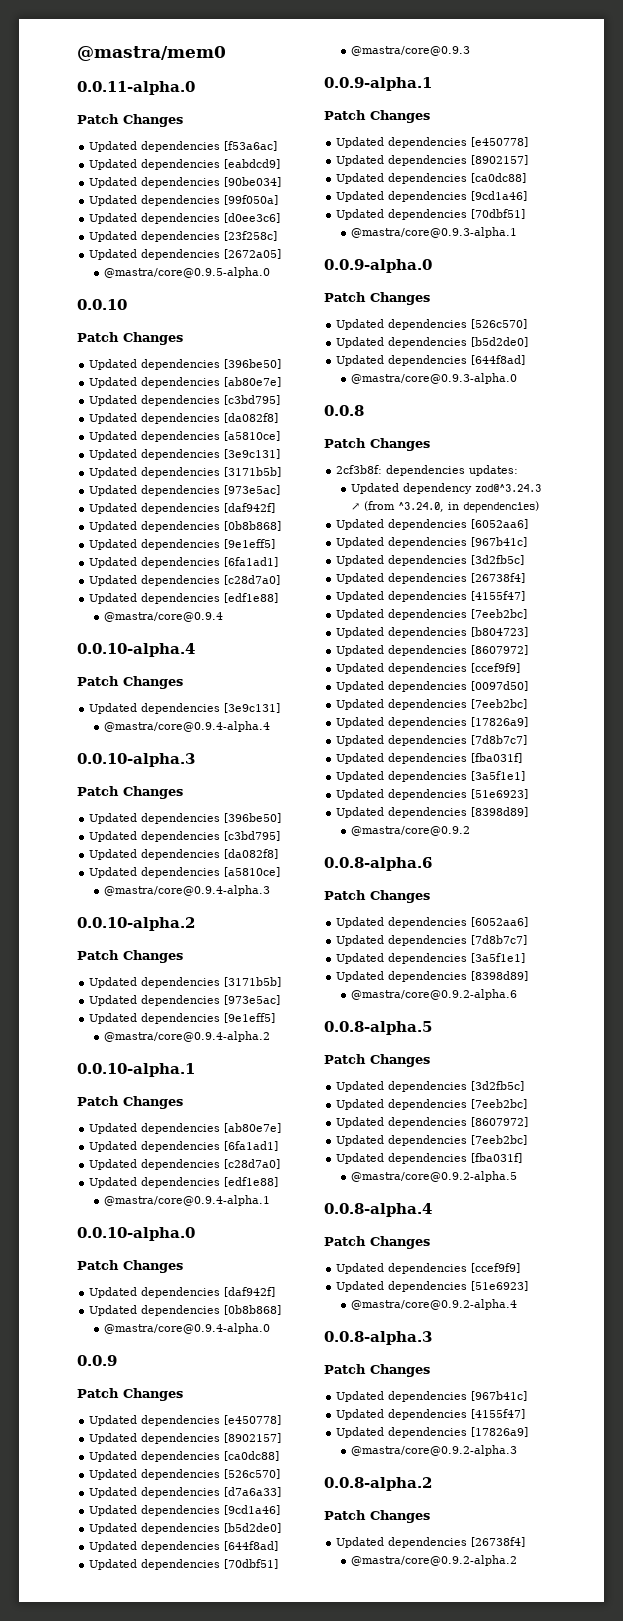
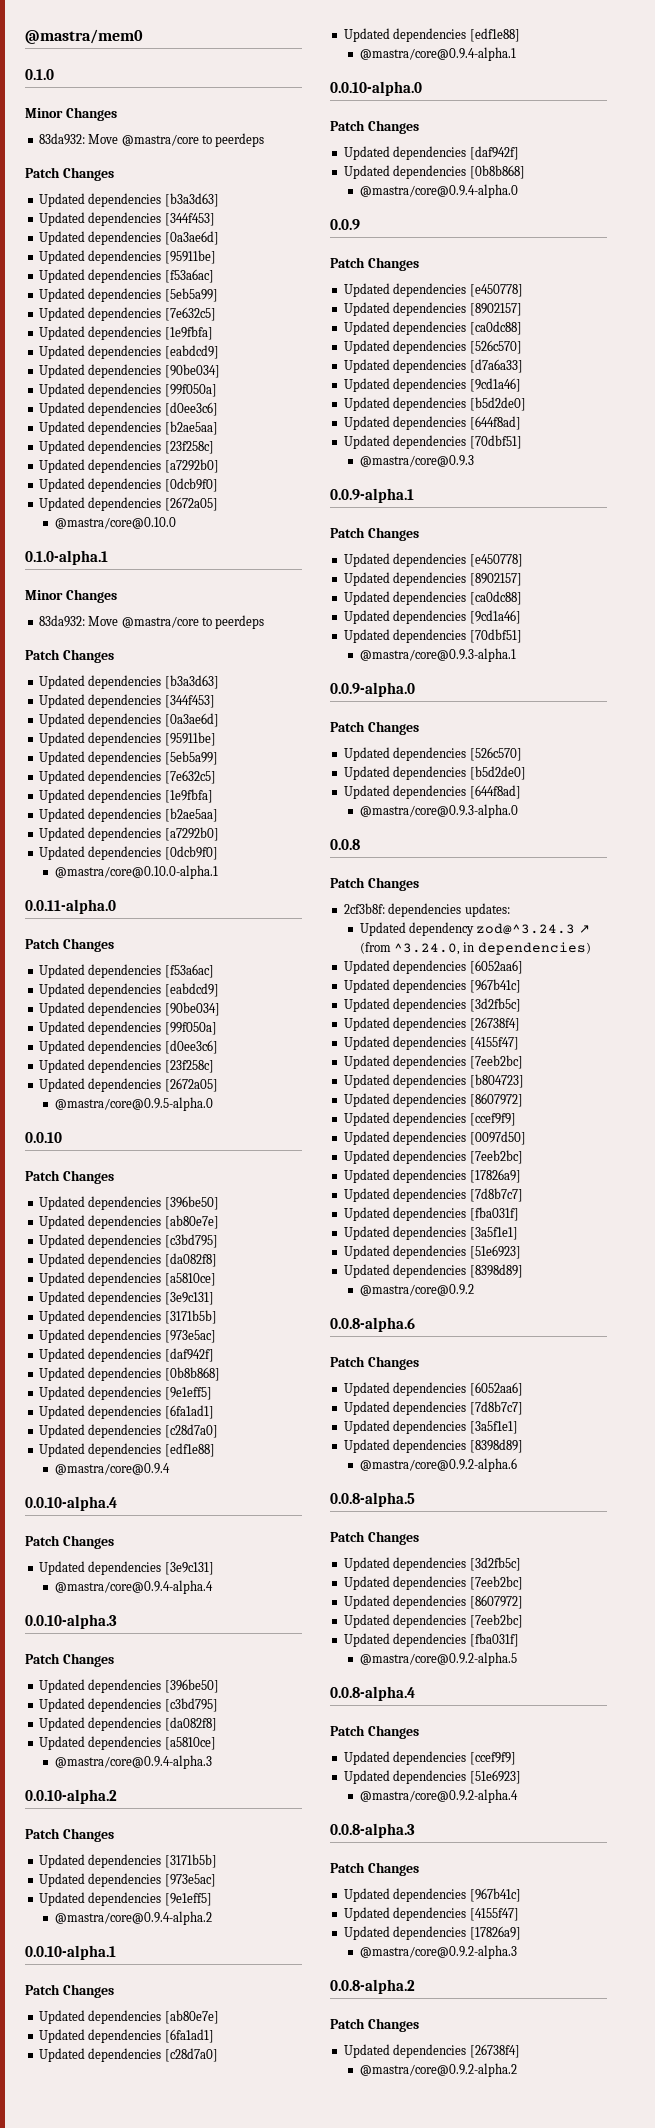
+ 0.1.0
+ Minor Changes
+ 83da932: Move @mastra/core to peerdeps
+ Patch Changes
+ Updated dependencies [b3a3d63]
+ Updated dependencies [344f453]
+ Updated dependencies [0a3ae6d]
+ Updated dependencies [95911be]
+ Updated dependencies [f53a6ac]
+ Updated dependencies [5eb5a99]
+ Updated dependencies [7e632c5]
+ Updated dependencies [1e9fbfa]
+ Updated dependencies [eabdcd9]
+ Updated dependencies [90be034]
+ Updated dependencies [99f050a]
+ Updated dependencies [d0ee3c6]
+ Updated dependencies [b2ae5aa]
+ Updated dependencies [23f258c]
+ Updated dependencies [a7292b0]
+ Updated dependencies [0dcb9f0]
+ Updated dependencies [2672a05]
+ @mastra/core@0.10.0
+ 0.1.0-alpha.1
+ Minor Changes
+ 83da932: Move @mastra/core to peerdeps
+ Patch Changes
+ Updated dependencies [b3a3d63]
+ Updated dependencies [344f453]
+ Updated dependencies [0a3ae6d]
+ Updated dependencies [95911be]
+ Updated dependencies [5eb5a99]
+ Updated dependencies [7e632c5]
+ Updated dependencies [1e9fbfa]
+ Updated dependencies [b2ae5aa]
+ Updated dependencies [a7292b0]
+ Updated dependencies [0dcb9f0]
+ @mastra/core@0.10.0-alpha.1

